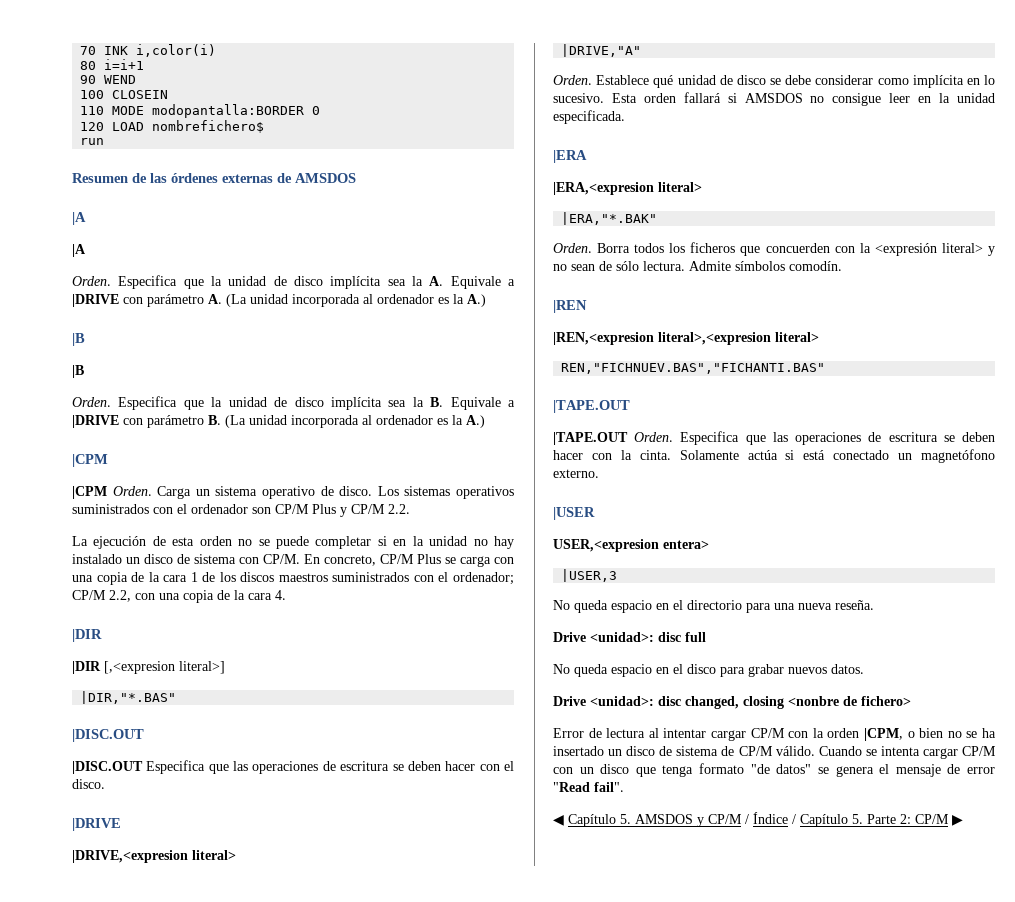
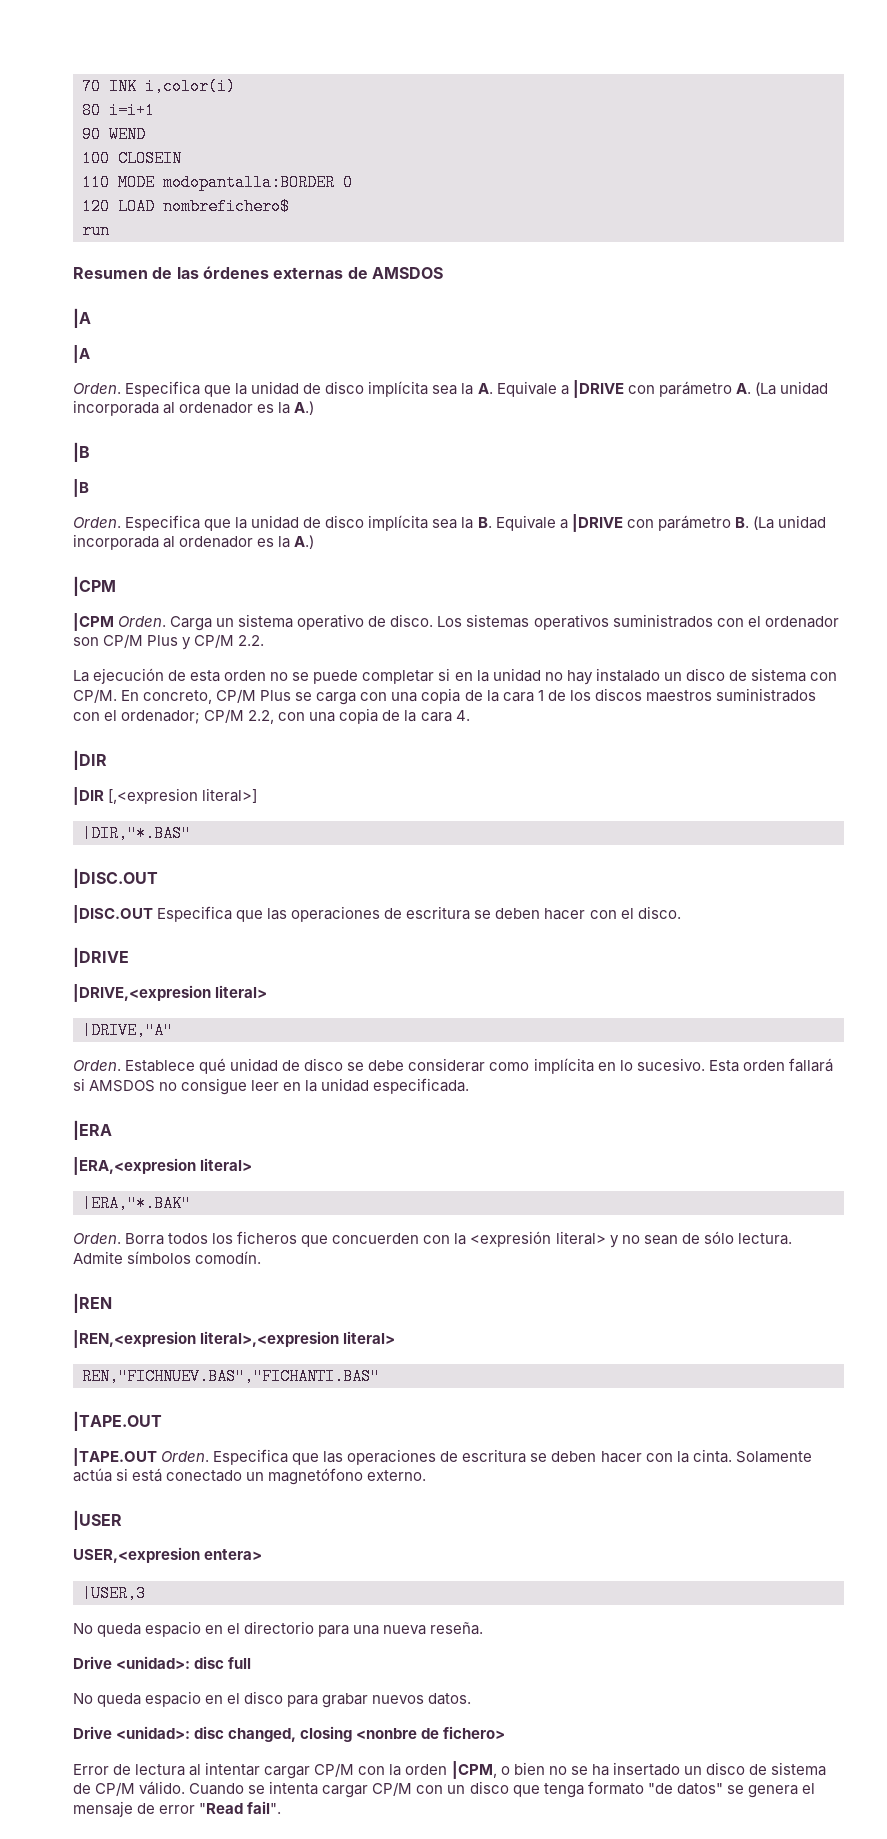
- ◀ Capítulo 5. AMSDOS y CP/M / Índice / Capítulo 5. Parte 2: CP/M ▶

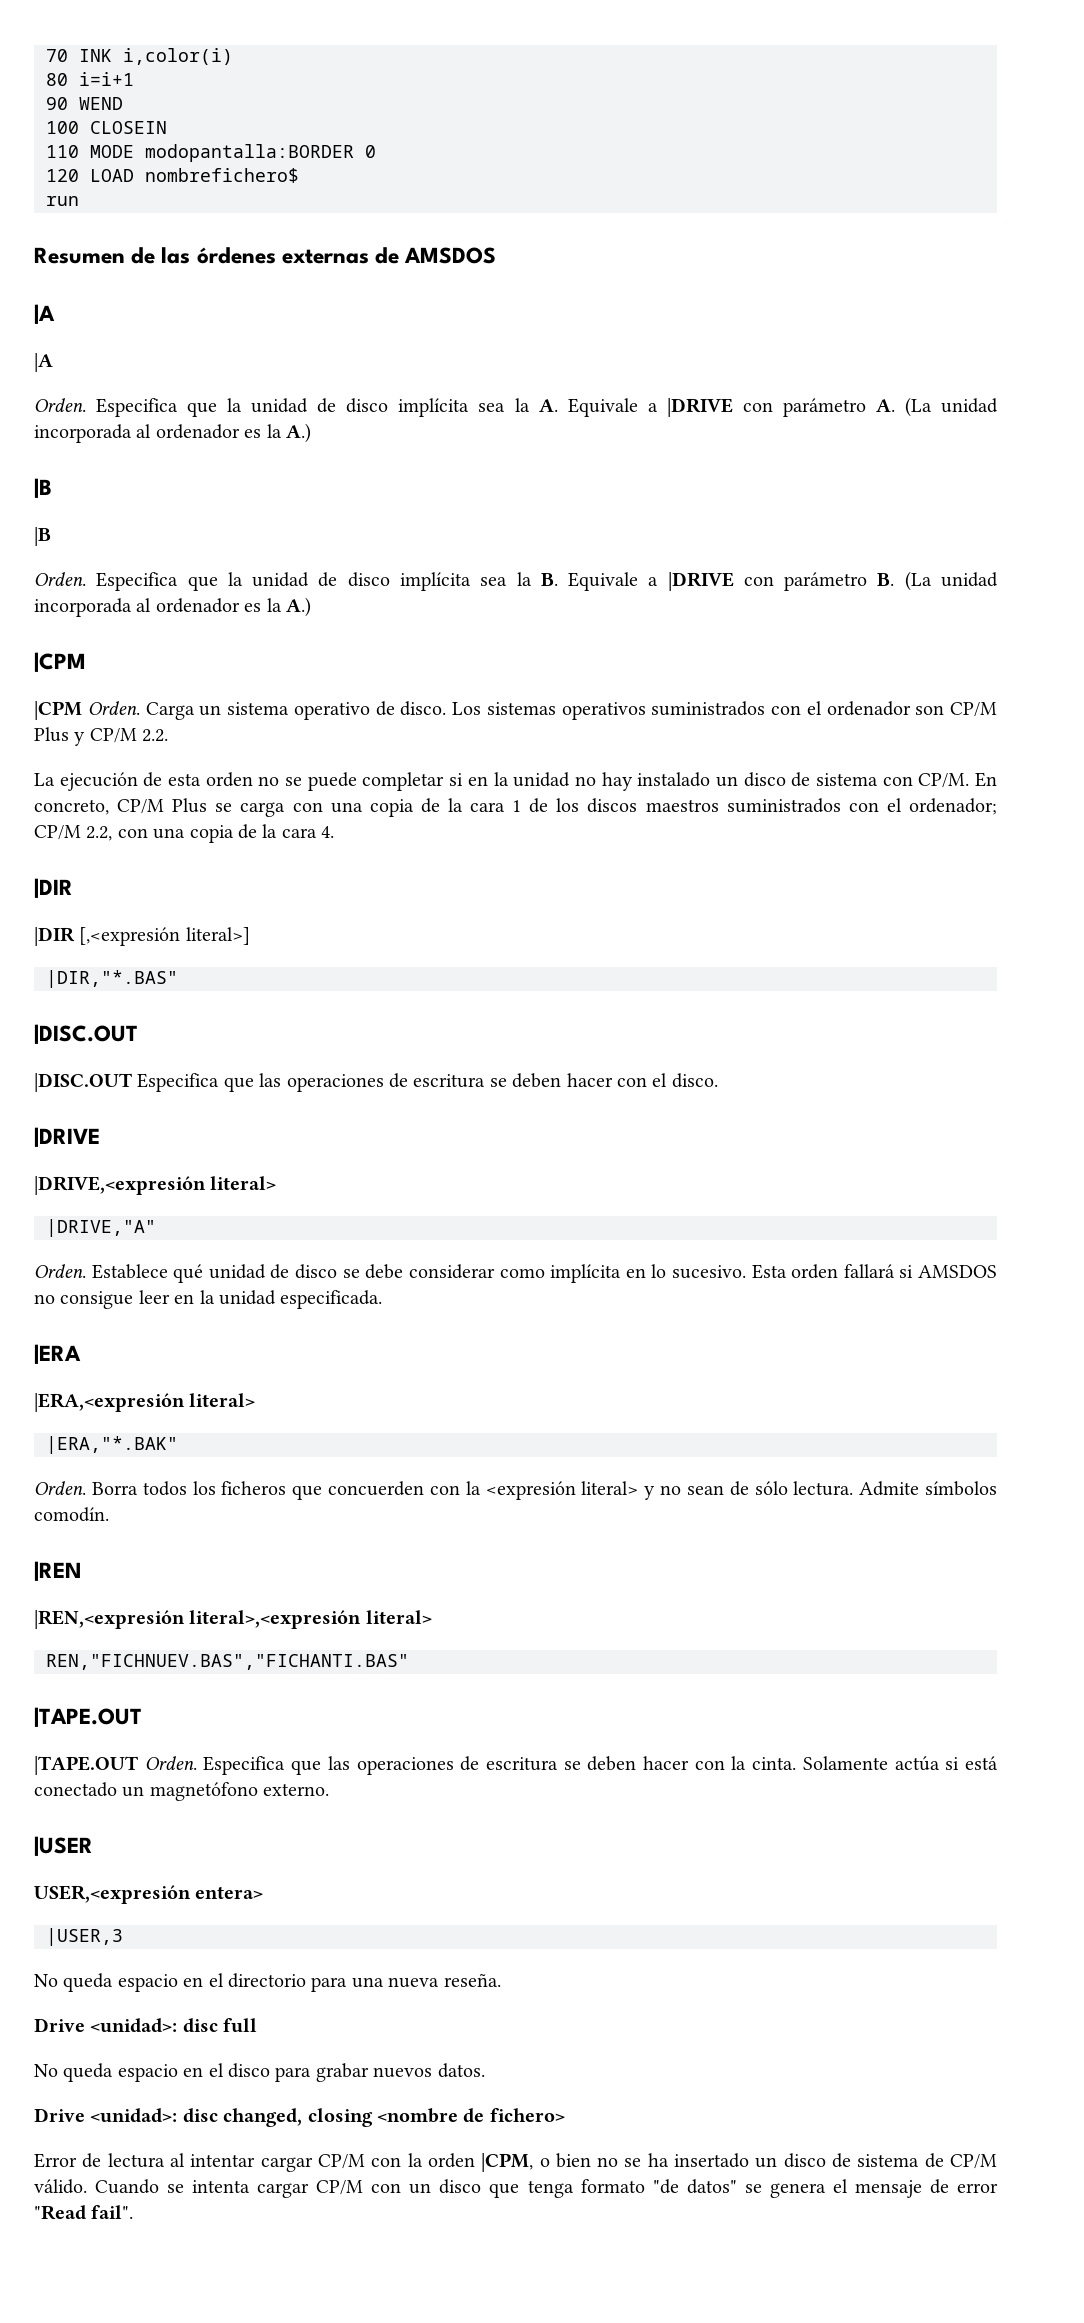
- |DIR [,<expresion literal>]
+ |DIR [,<expresión literal>]
- |DRIVE,<expresion literal>
+ |DRIVE,<expresión literal>
- |ERA,<expresion literal>
+ |ERA,<expresión literal>
- |REN,<expresion literal>,<expresion literal>
+ |REN,<expresión literal>,<expresión literal>
- USER,<expresion entera>
+ USER,<expresión entera>
- Drive <unidad>: disc changed, closing <nonbre de fichero>
+ Drive <unidad>: disc changed, closing <nombre de fichero>

